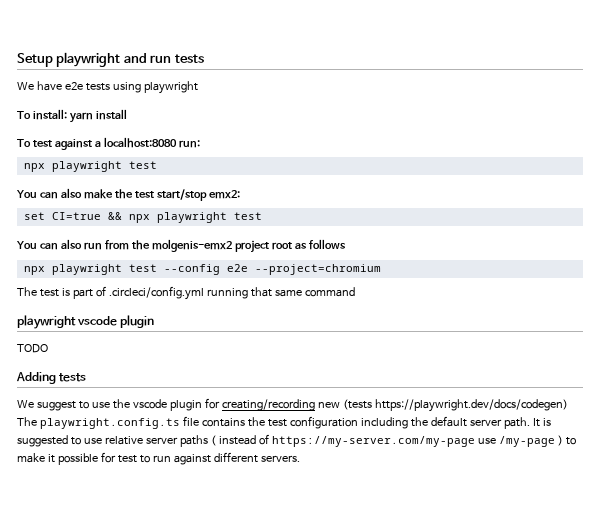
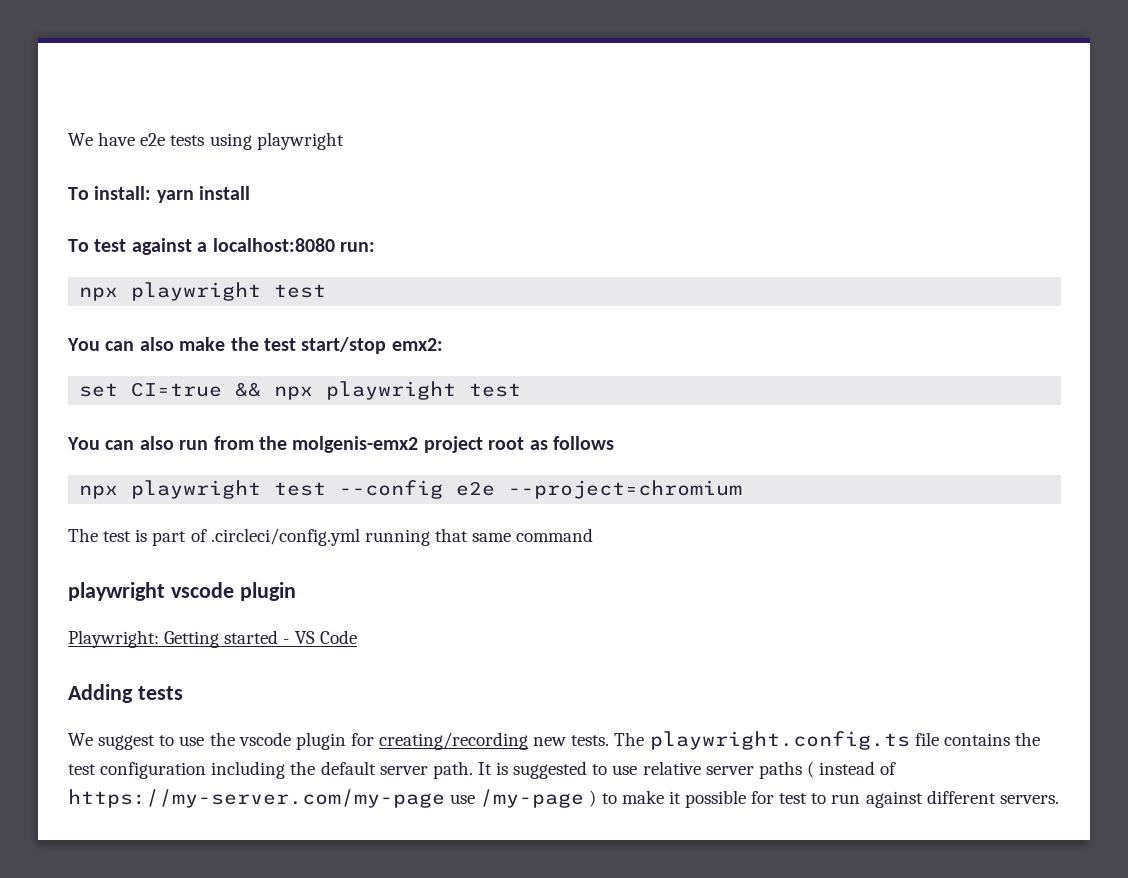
- Setup playwright and run tests
- TODO
+ Playwright: Getting started - VS Code
- We suggest to use the vscode plugin for creating/recording new (tests https://playwright.dev/docs/codegen) The playwright.config.ts file contains the test configuration including the default server path.
+ We suggest to use the vscode plugin for creating/recording new tests. The playwright.config.ts file contains the test configuration including the default server path.

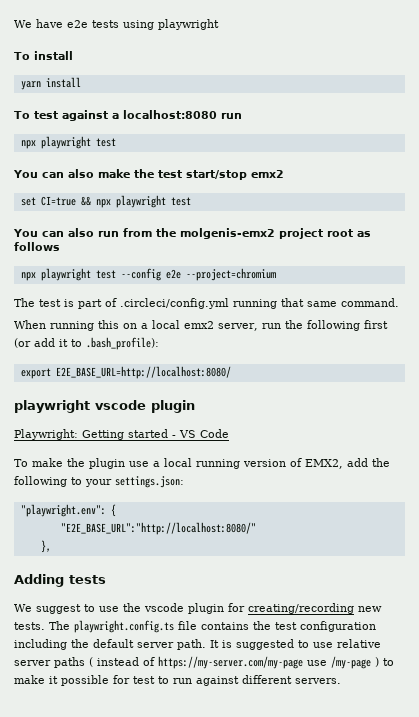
- To install: yarn install
+ To install
+ yarn install
- To test against a localhost:8080 run:
+ To test against a localhost:8080 run
- You can also make the test start/stop emx2:
+ You can also make the test start/stop emx2
- The test is part of .circleci/config.yml running that same command
+ The test is part of .circleci/config.yml running that same command.
+ When running this on a local emx2 server, run the following first (or add it to .bash_profile):
+ export E2E_BASE_URL=http://localhost:8080/
+ To make the plugin use a local running version of EMX2, add the following to your settings.json:
+ "playwright.env": {
+ "E2E_BASE_URL":"http://localhost:8080/"
+ },

